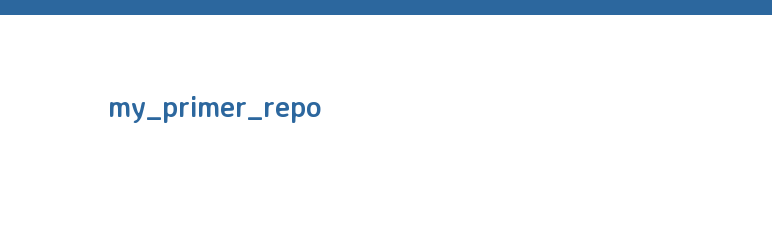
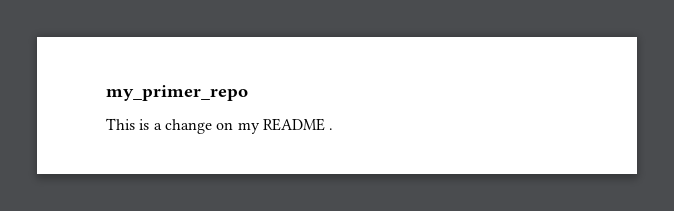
+ This is a change on my README .

